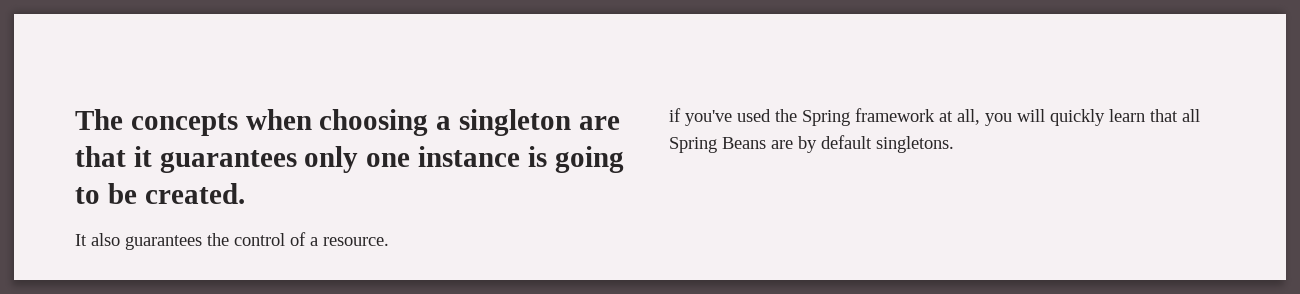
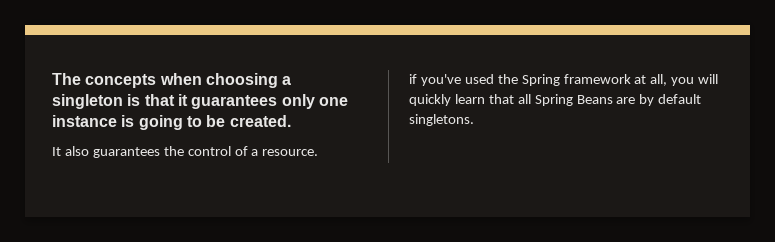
- The concepts when choosing a singleton are that it guarantees only one instance is going to be created.
+ The concepts when choosing a singleton is that it guarantees only one instance is going to be created.

